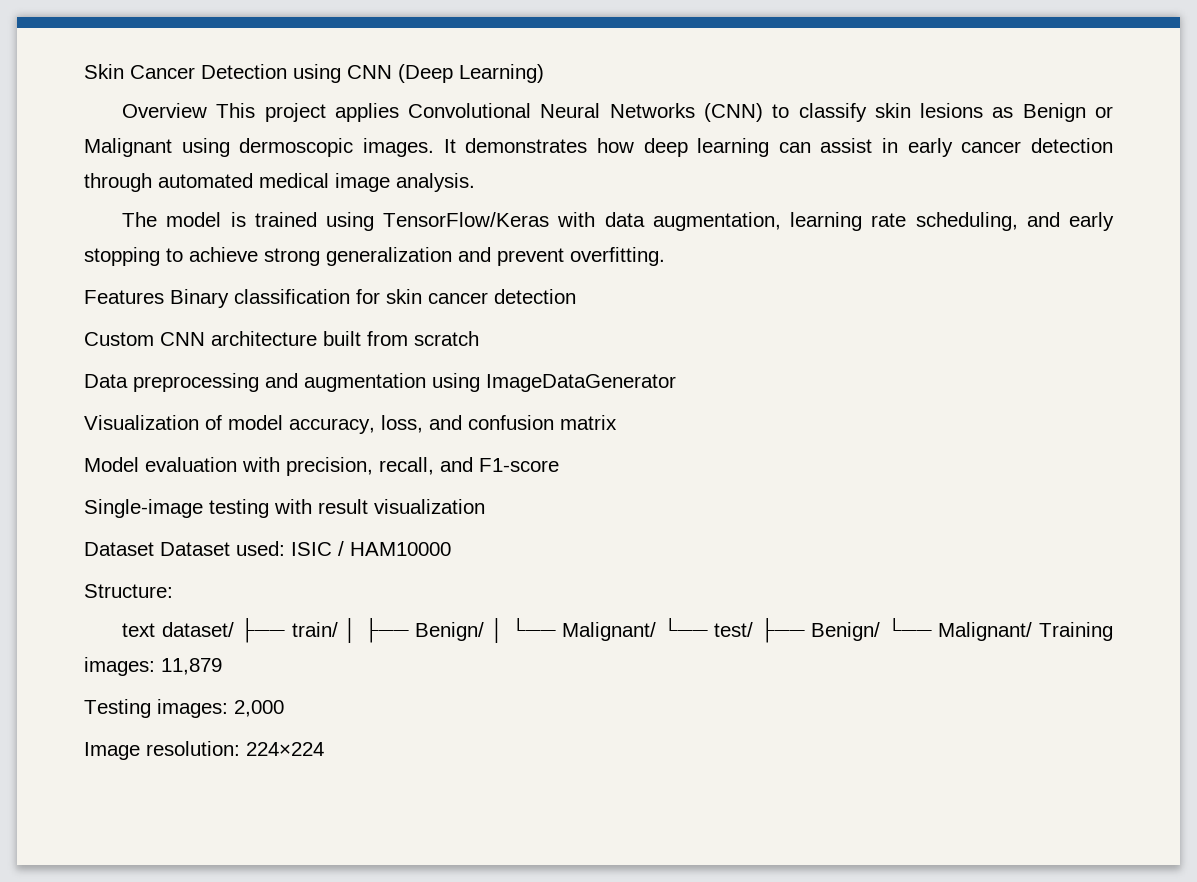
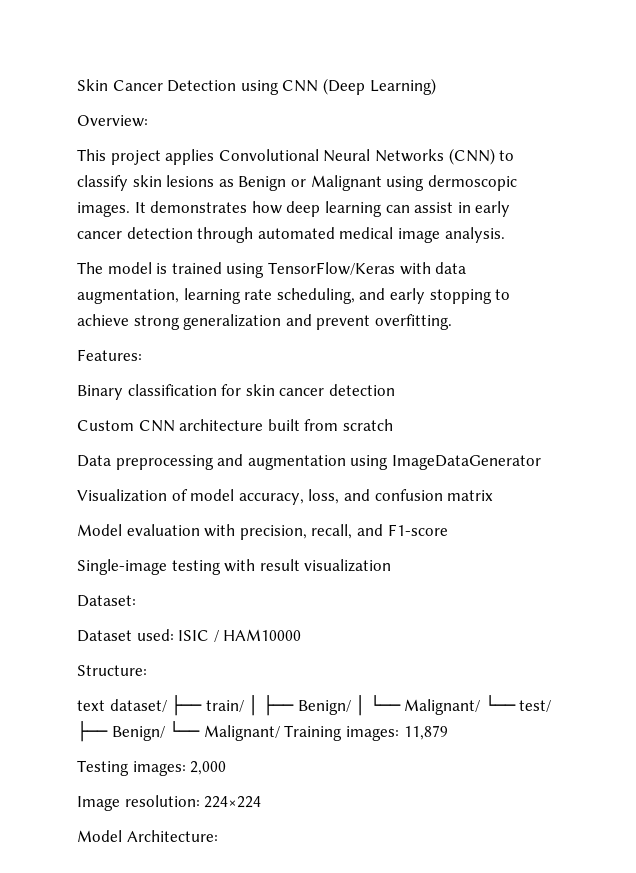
- Overview This project applies Convolutional Neural Networks (CNN) to classify skin lesions as Benign or Malignant using dermoscopic images.
+ Overview:
+ This project applies Convolutional Neural Networks (CNN) to classify skin lesions as Benign or Malignant using dermoscopic images.
- Features Binary classification for skin cancer detection
+ Features:
+ Binary classification for skin cancer detection
- Dataset Dataset used: ISIC / HAM10000
+ Dataset:
+ Dataset used: ISIC / HAM10000
+ Model Architecture:

